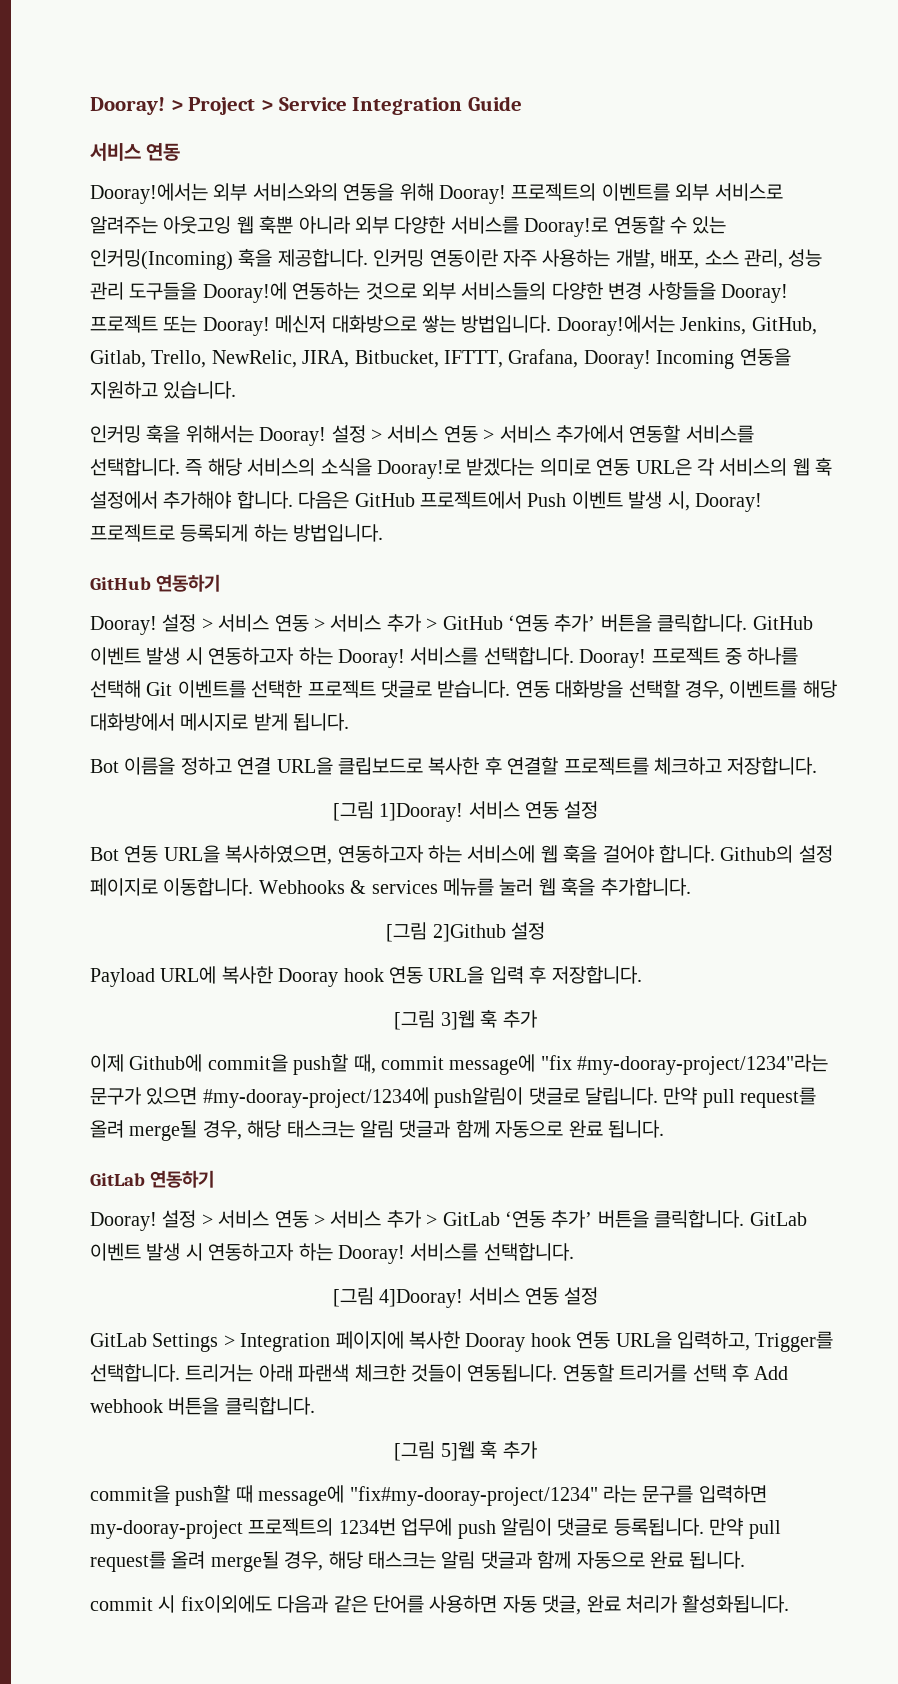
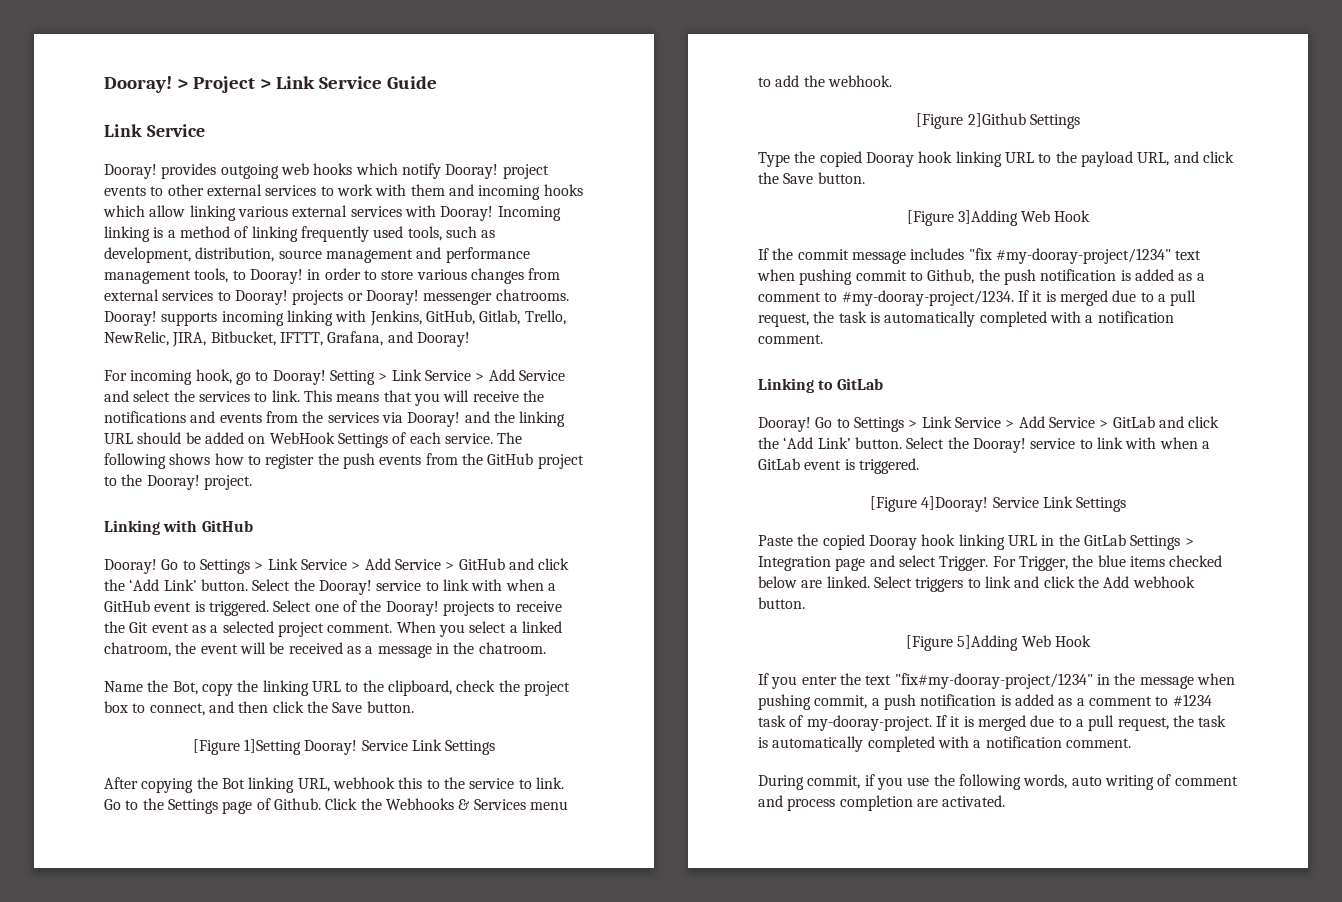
- > Project > Service Integration Guide
- 서비스 연동
- Dooray!에서는 외부 서비스와의 연동을 위해 Dooray! 프로젝트의 이벤트를 외부 서비스로 알려주는 아웃고잉 웹 훅뿐 아니라 외부 다양한 서비스를 Dooray!로 연동할 수 있는 인커밍(Incoming) 훅을 제공합니다. 인커밍 연동이란 자주 사용하는 개발, 배포, 소스 관리, 성능 관리 도구들을 Dooray!에 연동하는 것으로 외부 서비스들의 다양한 변경 사항들을 Dooray! 프로젝트 또는 Dooray! 메신저 대화방으로 쌓는 방법입니다. Dooray!에서는 Jenkins, GitHub, Gitlab, Trello, NewRelic, JIRA, Bitbucket, IFTTT, Grafana, Dooray! Incoming 연동을 지원하고 있습니다.
- 인커밍 훅을 위해서는 Dooray! 설정 > 서비스 연동 > 서비스 추가에서 연동할 서비스를 선택합니다. 즉 해당 서비스의 소식을 Dooray!로 받겠다는 의미로 연동 URL은 각 서비스의 웹 훅 설정에서 추가해야 합니다. 다음은 GitHub 프로젝트에서 Push 이벤트 발생 시, Dooray! 프로젝트로 등록되게 하는 방법입니다.
- GitHub 연동하기
- Dooray! 설정 > 서비스 연동 > 서비스 추가 > GitHub ‘연동 추가’ 버튼을 클릭합니다. GitHub 이벤트 발생 시 연동하고자 하는 Dooray! 서비스를 선택합니다. Dooray! 프로젝트 중 하나를 선택해 Git 이벤트를 선택한 프로젝트 댓글로 받습니다. 연동 대화방을 선택할 경우, 이벤트를 해당 대화방에서 메시지로 받게 됩니다.
- Bot 이름을 정하고 연결 URL을 클립보드로 복사한 후 연결할 프로젝트를 체크하고 저장합니다.
- [그림 1]Dooray! 서비스 연동 설정
- Bot 연동 URL을 복사하였으면, 연동하고자 하는 서비스에 웹 훅을 걸어야 합니다. Github의 설정 페이지로 이동합니다. Webhooks & services 메뉴를 눌러 웹 훅을 추가합니다.
- [그림 2]Github 설정
- Payload URL에 복사한 Dooray hook 연동 URL을 입력 후 저장합니다.
- [그림 3]웹 훅 추가
- 이제 Github에 commit을 push할 때, commit message에 "fix #my-dooray-project/1234"라는 문구가 있으면 #my-dooray-project/1234에 push알림이 댓글로 달립니다. 만약 pull request를 올려 merge될 경우, 해당 태스크는 알림 댓글과 함께 자동으로 완료 됩니다.
- GitLab 연동하기
- Dooray! 설정 > 서비스 연동 > 서비스 추가 > GitLab ‘연동 추가’ 버튼을 클릭합니다. GitLab 이벤트 발생 시 연동하고자 하는 Dooray! 서비스를 선택합니다.
- [그림 4]Dooray! 서비스 연동 설정
- GitLab Settings > Integration 페이지에 복사한 Dooray hook 연동 URL을 입력하고, Trigger를 선택합니다. 트리거는 아래 파랜색 체크한 것들이 연동됩니다. 연동할 트리거를 선택 후 Add webhook 버튼을 클릭합니다.
- [그림 5]웹 훅 추가
- commit을 push할 때 message에 "fix#my-dooray-project/1234" 라는 문구를 입력하면 my-dooray-project 프로젝트의 1234번 업무에 push 알림이 댓글로 등록됩니다. 만약 pull request를 올려 merge될 경우, 해당 태스크는 알림 댓글과 함께 자동으로 완료 됩니다.
- commit 시 fix이외에도 다음과 같은 단어를 사용하면 자동 댓글, 완료 처리가 활성화됩니다.
+ > Project > Link Service Guide
+ Link Service
+ Dooray! provides outgoing web hooks which notify Dooray! project events to other external services to work with them and incoming hooks which allow linking various external services with Dooray! Incoming linking is a method of linking frequently used tools, such as development, distribution, source management and performance management tools, to Dooray! in order to store various changes from external services to Dooray! projects or Dooray! messenger chatrooms. Dooray! supports incoming linking with Jenkins, GitHub, Gitlab, Trello, NewRelic, JIRA, Bitbucket, IFTTT, Grafana, and Dooray!
+ For incoming hook, go to Dooray! Setting > Link Service > Add Service and select the services to link. This means that you will receive the notifications and events from the services via Dooray! and the linking URL should be added on WebHook Settings of each service. The following shows how to register the push events from the GitHub project to the Dooray! project.
+ Linking with GitHub
+ Dooray! Go to Settings > Link Service > Add Service > GitHub and click the ‘Add Link’ button. Select the Dooray! service to link with when a GitHub event is triggered. Select one of the Dooray! projects to receive the Git event as a selected project comment. When you select a linked chatroom, the event will be received as a message in the chatroom.
+ Name the Bot, copy the linking URL to the clipboard, check the project box to connect, and then click the Save button.
+ [Figure 1]Setting Dooray! Service Link Settings
+ After copying the Bot linking URL, webhook this to the service to link. Go to the Settings page of Github. Click the Webhooks & Services menu to add the webhook.
+ [Figure 2]Github Settings
+ Type the copied Dooray hook linking URL to the payload URL, and click the Save button.
+ [Figure 3]Adding Web Hook
+ If the commit message includes "fix #my-dooray-project/1234" text when pushing commit to Github, the push notification is added as a comment to #my-dooray-project/1234. If it is merged due to a pull request, the task is automatically completed with a notification comment.
+ Linking to GitLab
+ Dooray! Go to Settings > Link Service > Add Service > GitLab and click the ‘Add Link’ button. Select the Dooray! service to link with when a GitLab event is triggered.
+ [Figure 4]Dooray! Service Link Settings
+ Paste the copied Dooray hook linking URL in the GitLab Settings > Integration page and select Trigger. For Trigger, the blue items checked below are linked. Select triggers to link and click the Add webhook button.
+ [Figure 5]Adding Web Hook
+ If you enter the text "fix#my-dooray-project/1234" in the message when pushing commit, a push notification is added as a comment to #1234 task of my-dooray-project. If it is merged due to a pull request, the task is automatically completed with a notification comment.
+ During commit, if you use the following words, auto writing of comment and process completion are activated.

